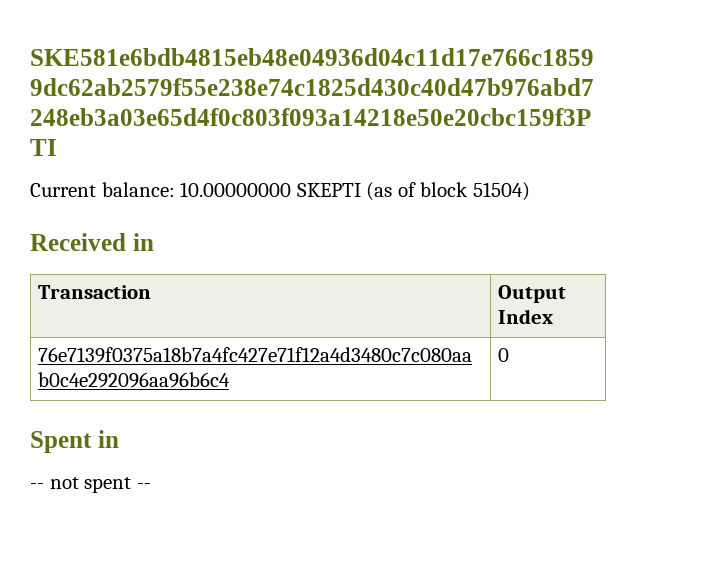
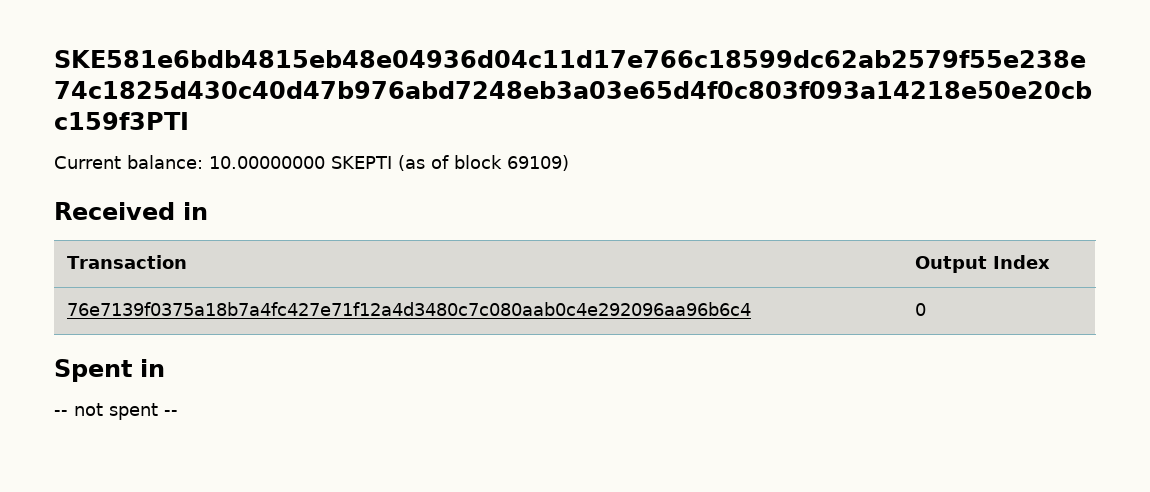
- Current balance: 10.00000000 SKEPTI (as of block 51504)
+ Current balance: 10.00000000 SKEPTI (as of block 69109)

